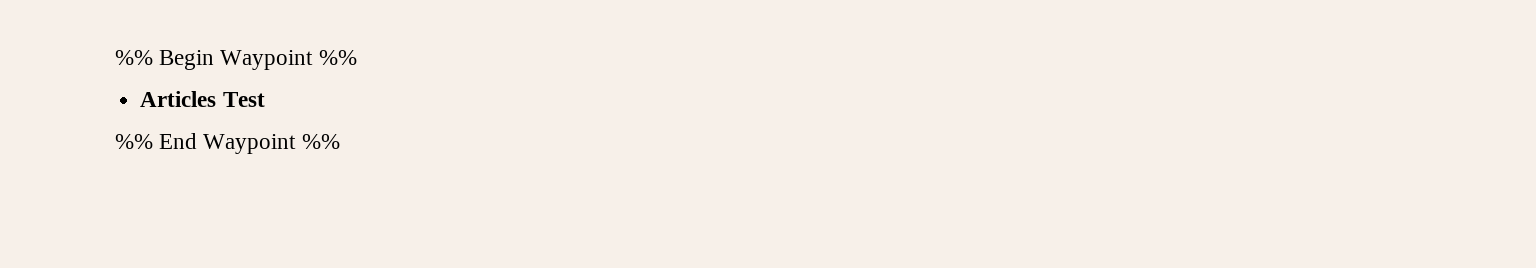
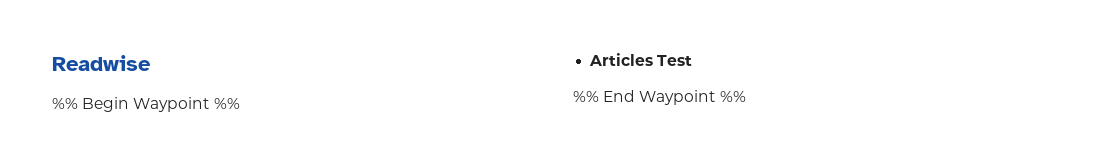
+ Readwise

